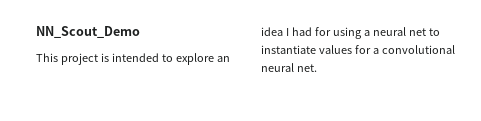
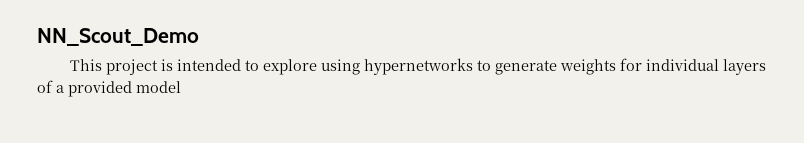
- This project is intended to explore an idea I had for using a neural net to instantiate values for a convolutional neural net.
+ This project is intended to explore using hypernetworks to generate weights for individual layers of a provided model

